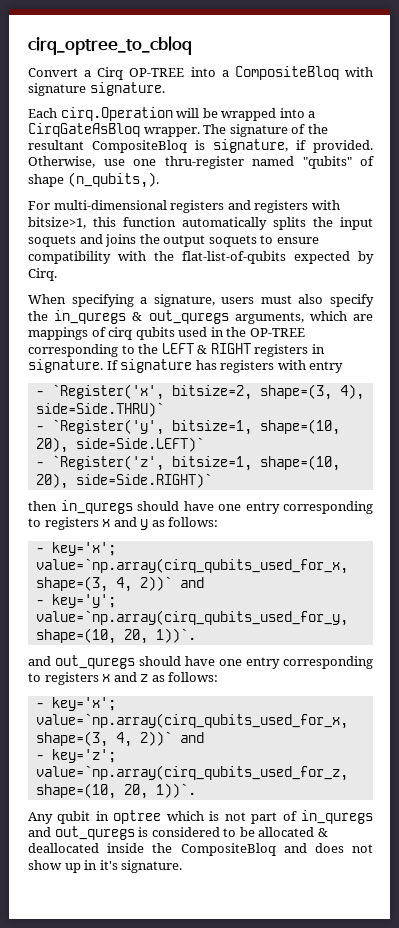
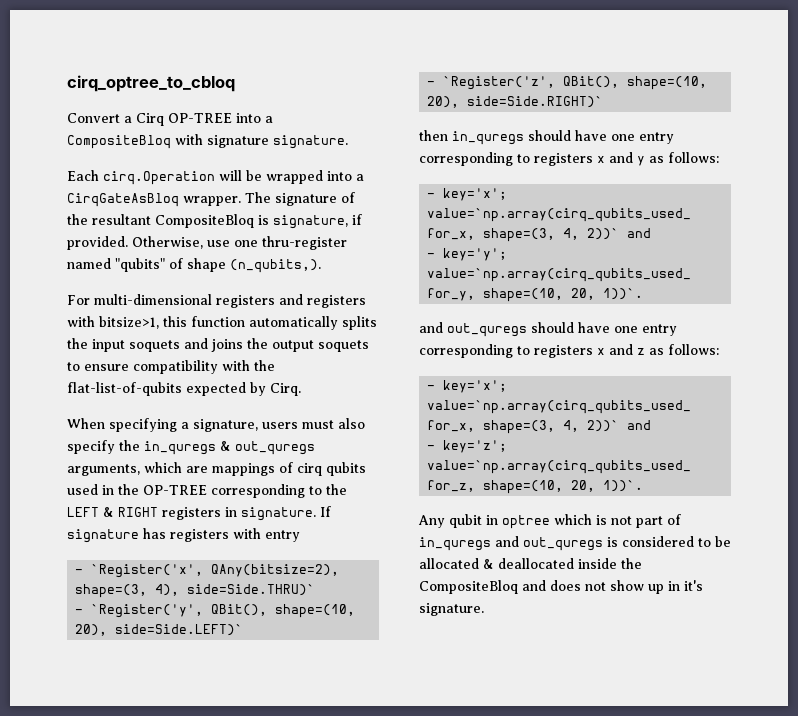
- - `Register('x', bitsize=2, shape=(3, 4), side=Side.THRU)`
+ - `Register('x', QAny(bitsize=2), shape=(3, 4), side=Side.THRU)`
- - `Register('y', bitsize=1, shape=(10, 20), side=Side.LEFT)`
+ - `Register('y', QBit(), shape=(10, 20), side=Side.LEFT)`
- - `Register('z', bitsize=1, shape=(10, 20), side=Side.RIGHT)`
+ - `Register('z', QBit(), shape=(10, 20), side=Side.RIGHT)`

